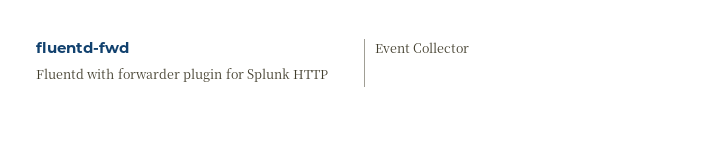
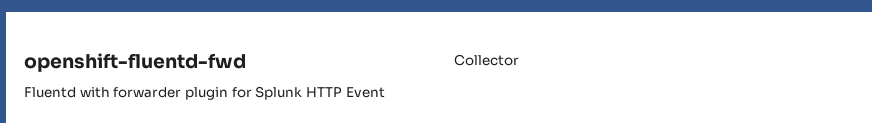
- fluentd-fwd
+ openshift-fluentd-fwd

